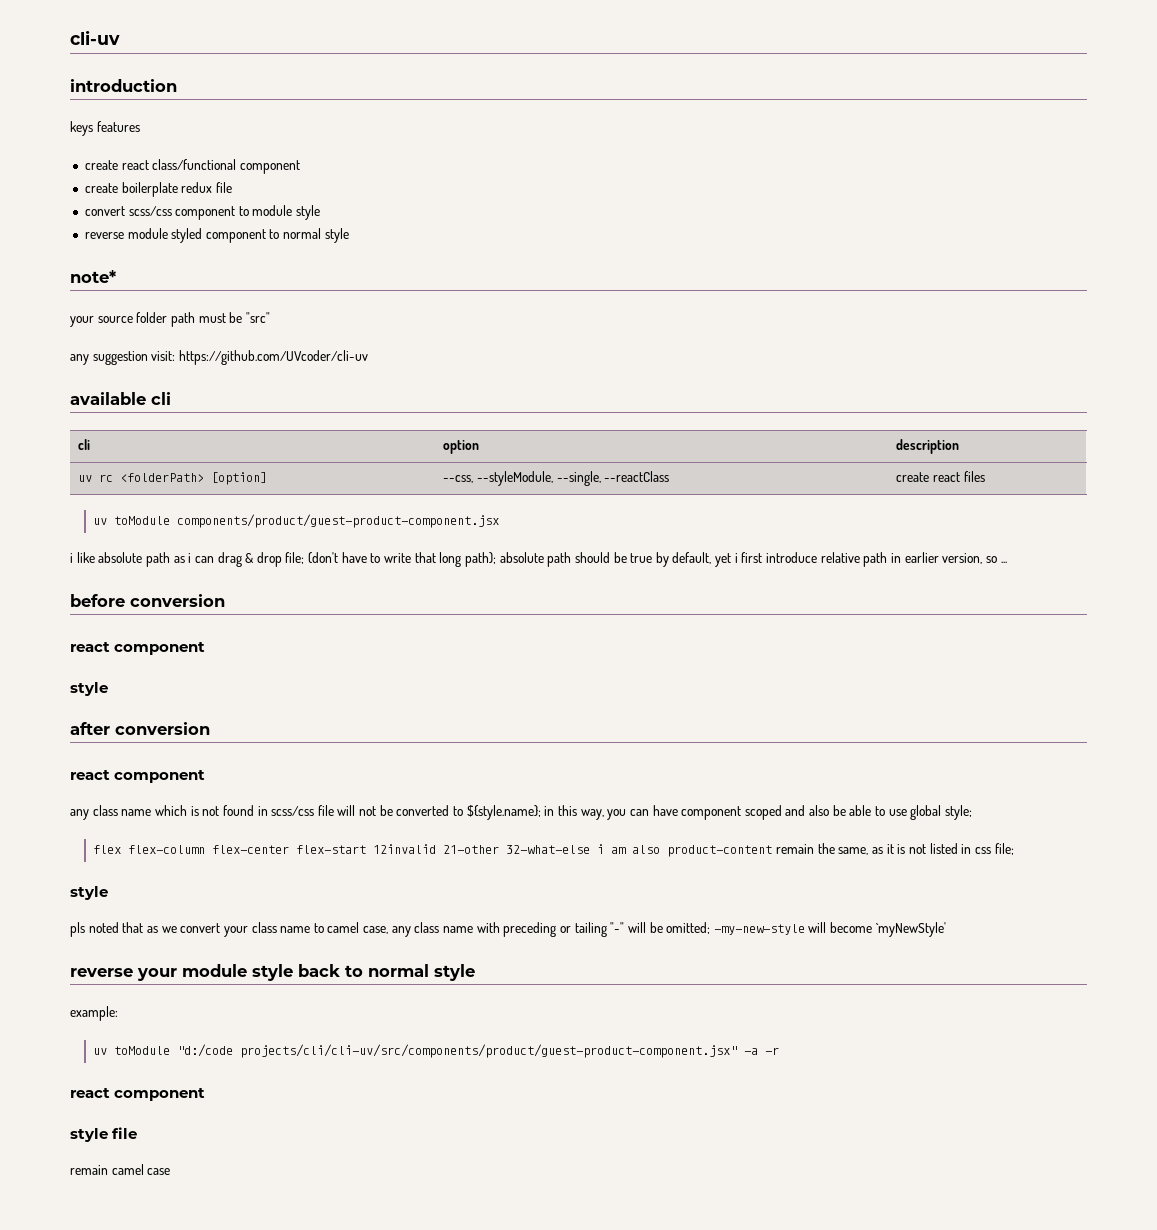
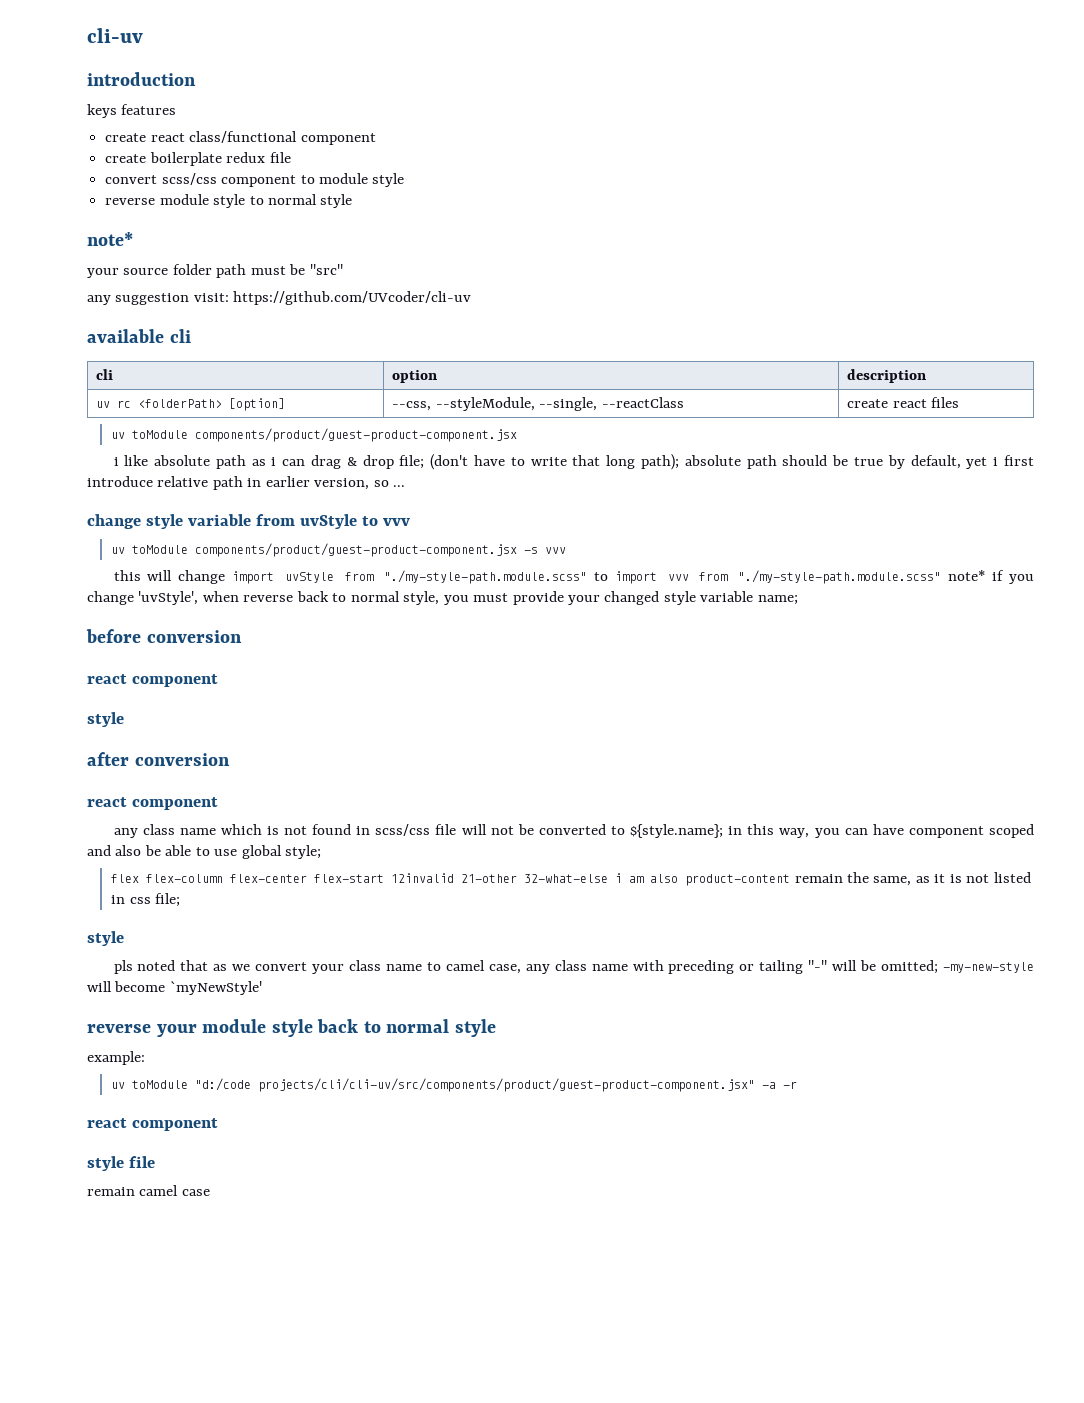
- reverse module styled component to normal style
+ reverse module style to normal style
+ change style variable from uvStyle to vvv
+ uv toModule components/product/guest-product-component.jsx -s vvv
+ this will change import uvStyle from "./my-style-path.module.scss" to import vvv from "./my-style-path.module.scss" note* if you change 'uvStyle', when reverse back to normal style, you must provide your changed style variable name;

